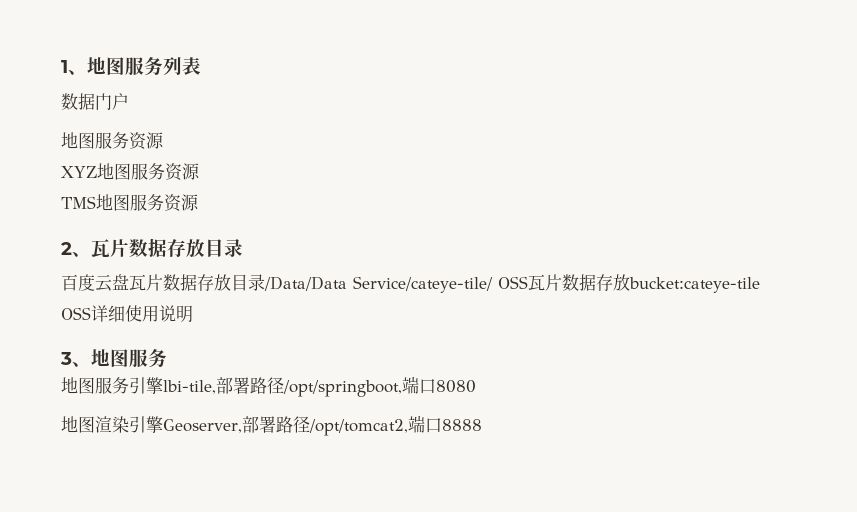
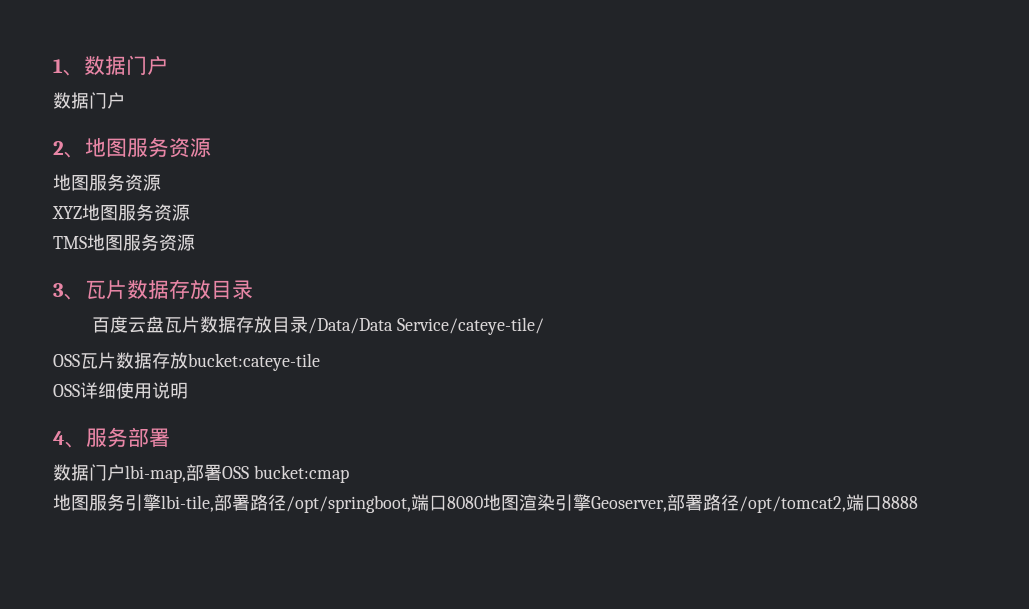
- 1、地图服务列表
+ 1、数据门户
  数据门户
+ 2、地图服务资源
- 2、瓦片数据存放目录
+ 3、瓦片数据存放目录
- 百度云盘瓦片数据存放目录/Data/Data Service/cateye-tile/ OSS瓦片数据存放bucket:cateye-tile
+ 百度云盘瓦片数据存放目录/Data/Data Service/cateye-tile/
+ OSS瓦片数据存放bucket:cateye-tile
- 3、地图服务
+ 4、服务部署
+ 数据门户lbi-map,部署OSS bucket:cmap
- 地图服务引擎lbi-tile,部署路径/opt/springboot,端口8080
- 地图渲染引擎Geoserver,部署路径/opt/tomcat2,端口8888
+ 地图服务引擎lbi-tile,部署路径/opt/springboot,端口8080地图渲染引擎Geoserver,部署路径/opt/tomcat2,端口8888

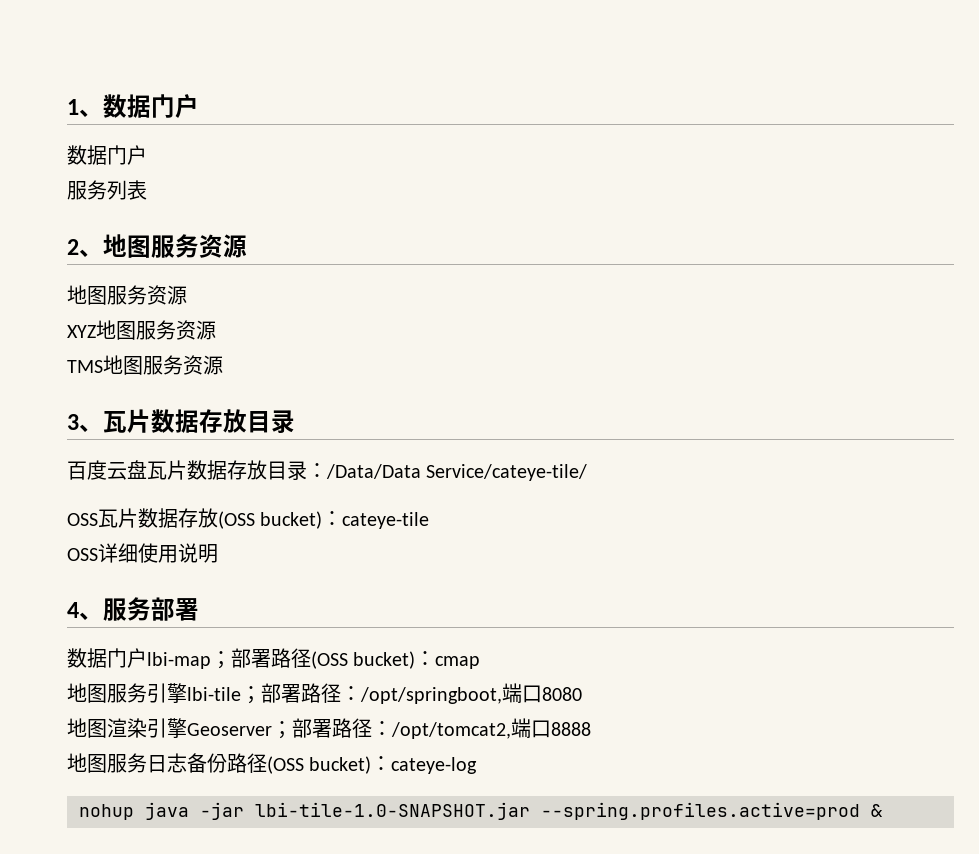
+ 服务列表
- 百度云盘瓦片数据存放目录/Data/Data Service/cateye-tile/
+ 百度云盘瓦片数据存放目录：/Data/Data Service/cateye-tile/
- OSS瓦片数据存放bucket:cateye-tile
+ OSS瓦片数据存放(OSS bucket)：cateye-tile
- 数据门户lbi-map,部署OSS bucket:cmap
+ 数据门户lbi-map；部署路径(OSS bucket)：cmap
- 地图服务引擎lbi-tile,部署路径/opt/springboot,端口8080地图渲染引擎Geoserver,部署路径/opt/tomcat2,端口8888
+ 地图服务引擎lbi-tile；部署路径：/opt/springboot,端口8080
+ 地图渲染引擎Geoserver；部署路径：/opt/tomcat2,端口8888
+ 地图服务日志备份路径(OSS bucket)：cateye-log
+ nohup java -jar lbi-tile-1.0-SNAPSHOT.jar --spring.profiles.active=prod &

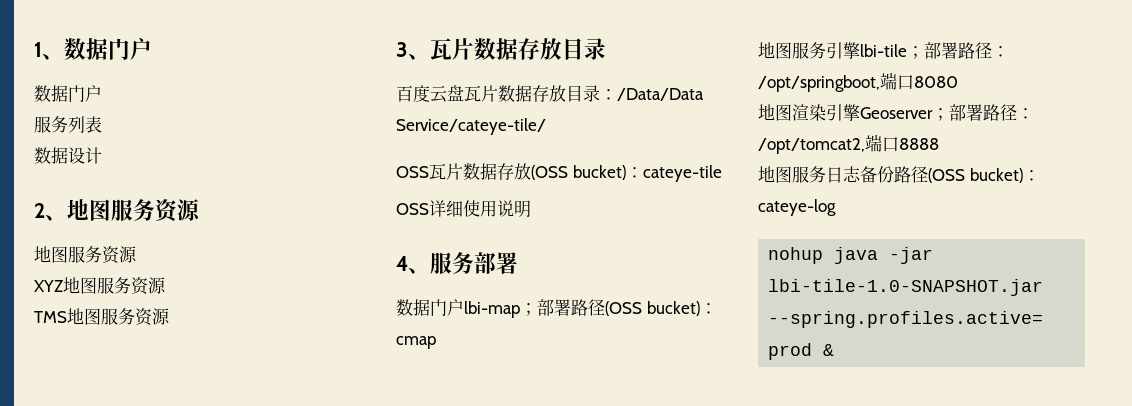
+ 数据设计

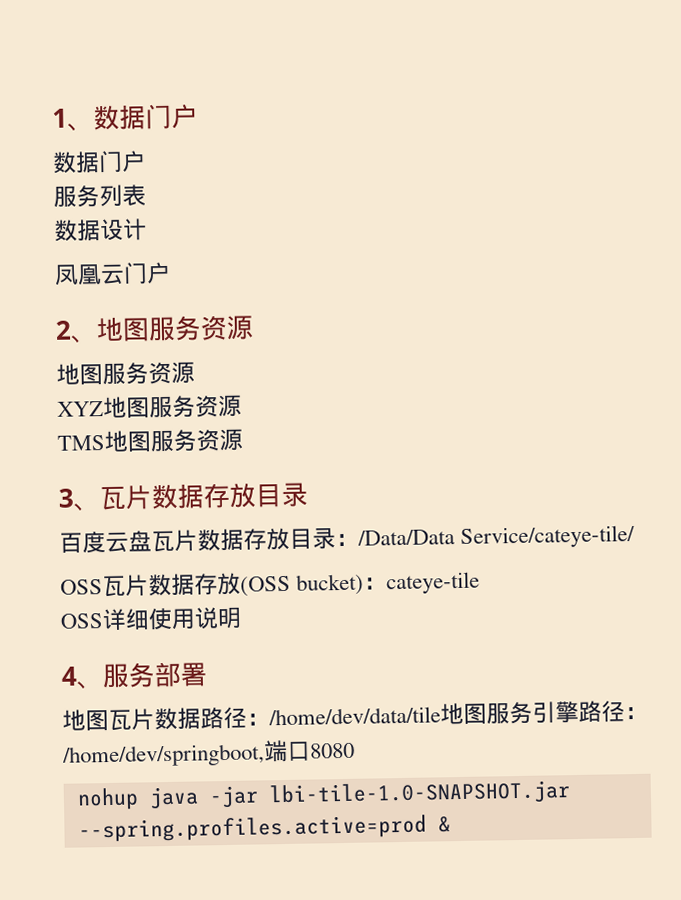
+ 凤凰云门户
- 数据门户lbi-map；部署路径(OSS bucket)：cmap
- 地图服务引擎lbi-tile；部署路径：/opt/springboot,端口8080
- 地图渲染引擎Geoserver；部署路径：/opt/tomcat2,端口8888
- 地图服务日志备份路径(OSS bucket)：cateye-log
+ 地图瓦片数据路径：/home/dev/data/tile地图服务引擎路径：/home/dev/springboot,端口8080

